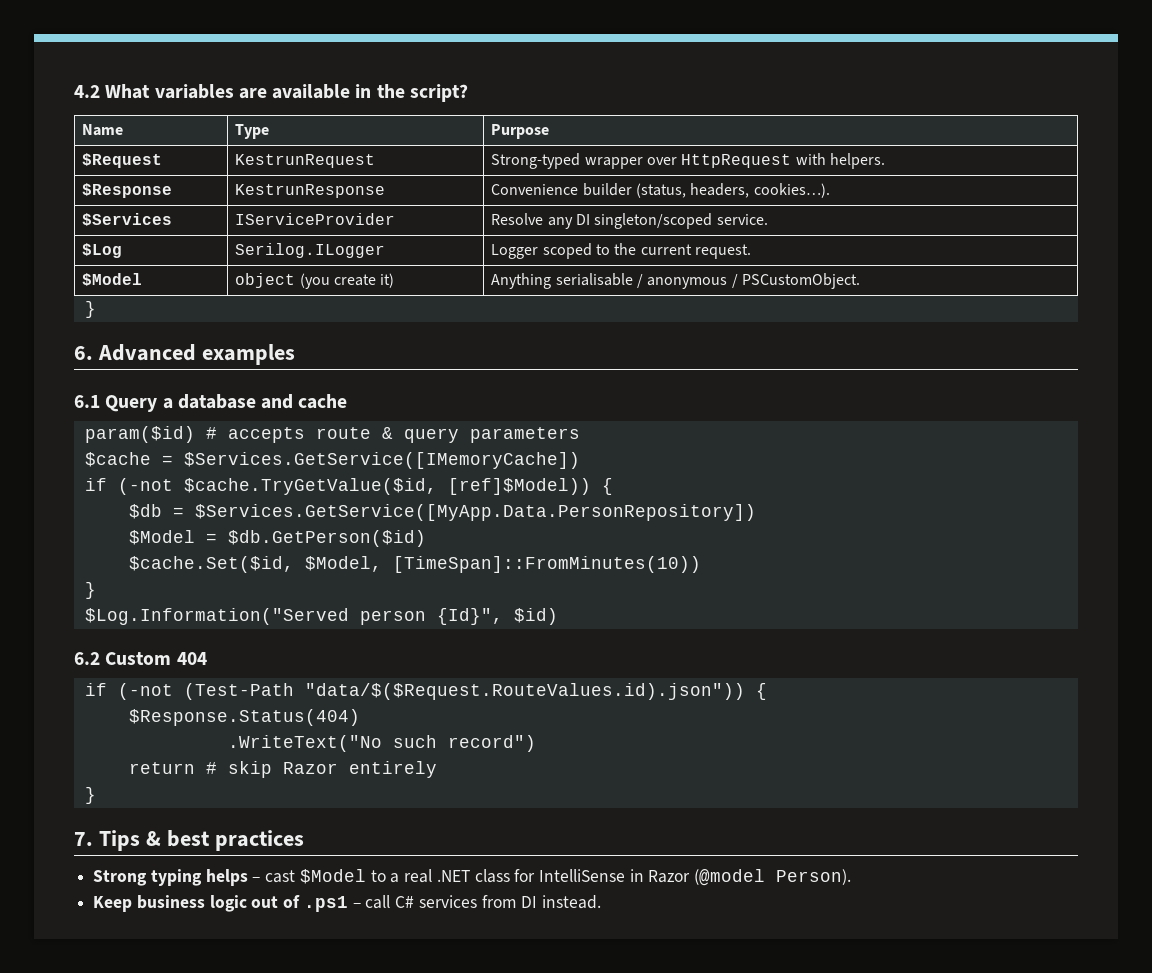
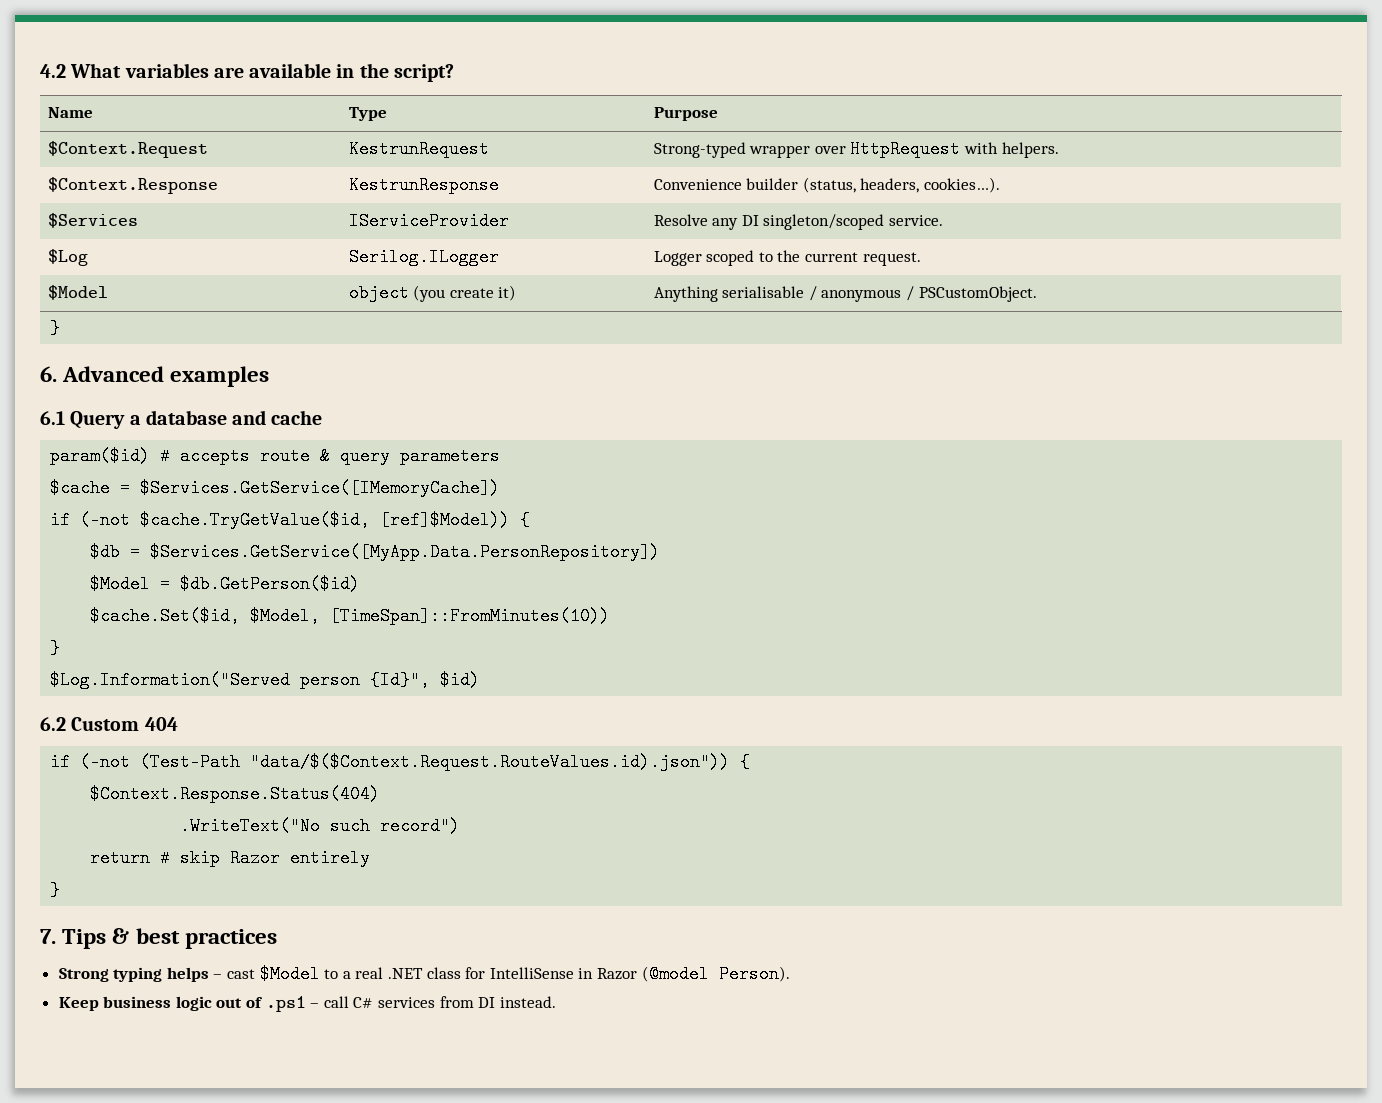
- $Request | KestrunRequest | Strong-typed wrapper over HttpRequest with helpers.
+ $Context.Request | KestrunRequest | Strong-typed wrapper over HttpRequest with helpers.
- $Response | KestrunResponse | Convenience builder (status, headers, cookies…).
+ $Context.Response | KestrunResponse | Convenience builder (status, headers, cookies…).
- if (-not (Test-Path "data/$($Request.RouteValues.id).json")) {
- $Response.Status(404)
+ if (-not (Test-Path "data/$($Context.Request.RouteValues.id).json")) {
+ $Context.Response.Status(404)

